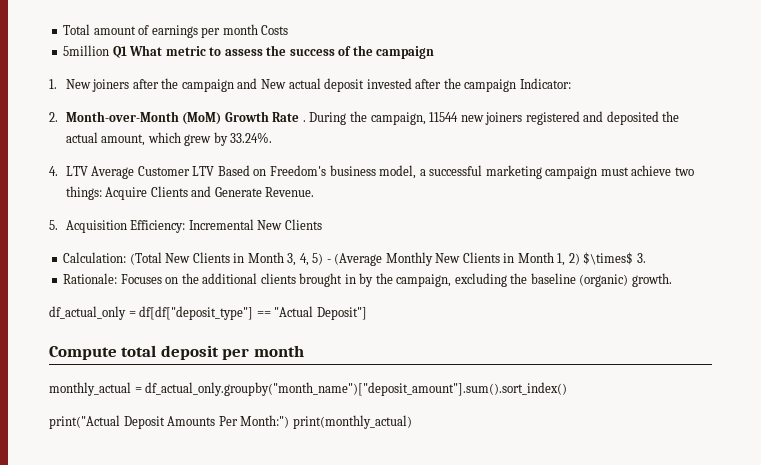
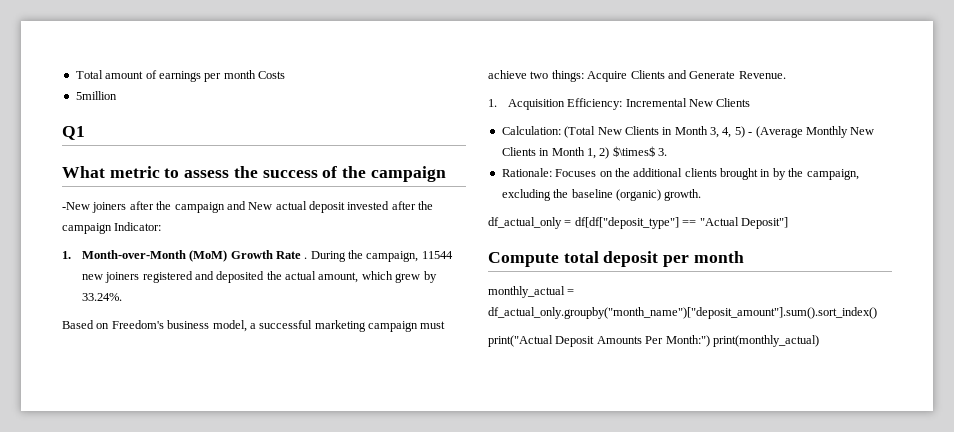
- 5million Q1 What metric to assess the success of the campaign
+ 5million
+ Q1
+ What metric to assess the success of the campaign
- 1. New joiners after the campaign and New actual deposit invested after the campaign Indicator:
+ -New joiners after the campaign and New actual deposit invested after the campaign Indicator:
- 2. Month-over-Month (MoM) Growth Rate .
+ 1. Month-over-Month (MoM) Growth Rate .
- 4. LTV Average Customer LTV Based on Freedom's business model, a successful marketing campaign must achieve two things: Acquire Clients and Generate Revenue.
+ Based on Freedom's business model, a successful marketing campaign must achieve two things: Acquire Clients and Generate Revenue.
- 5. Acquisition Efficiency: Incremental New Clients
+ 1. Acquisition Efficiency: Incremental New Clients

